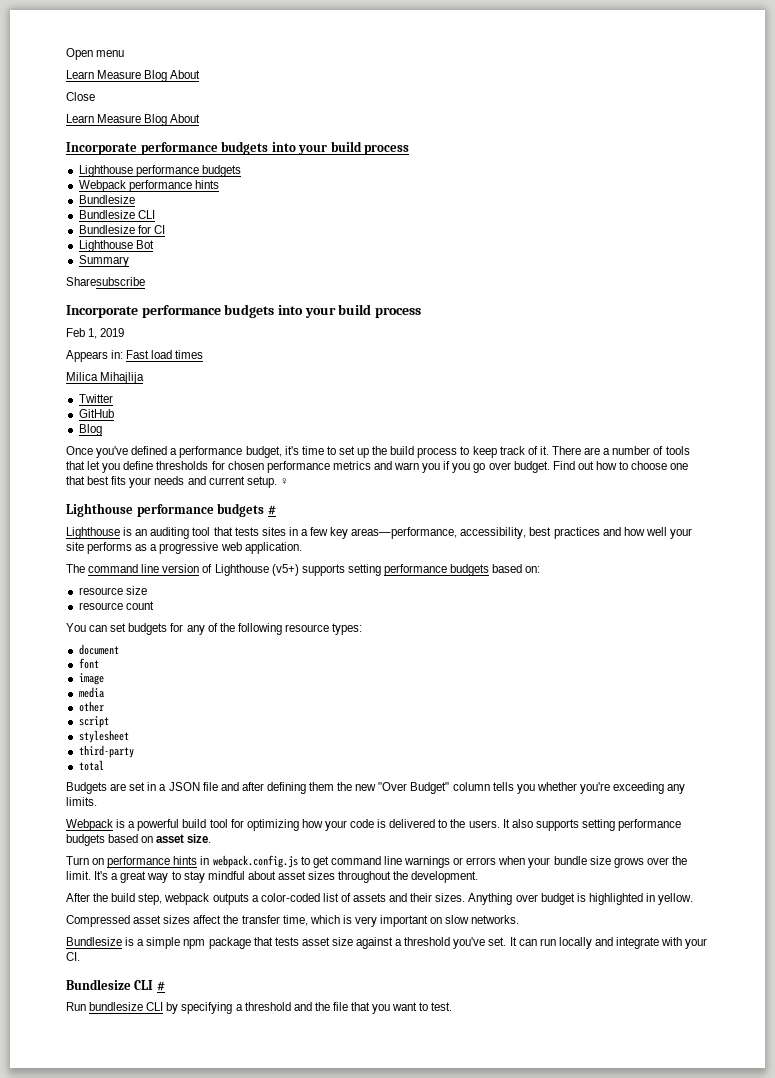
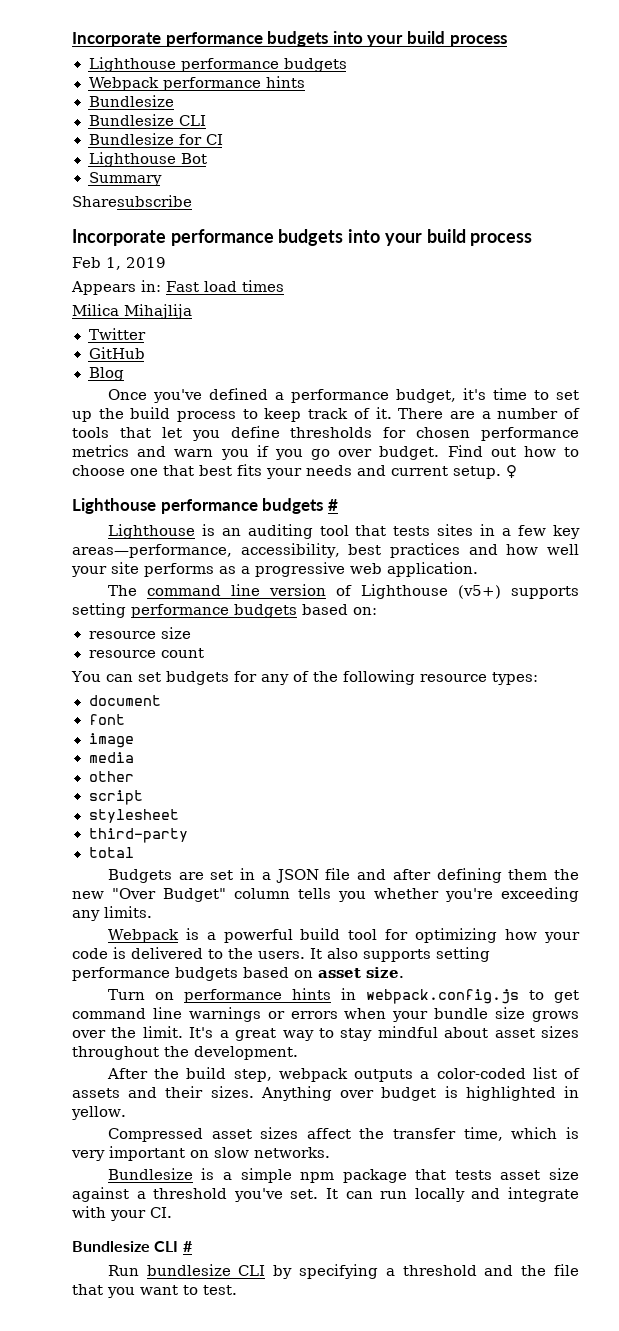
- Open menu
- Learn Measure Blog About
- Close
- Learn Measure Blog About

